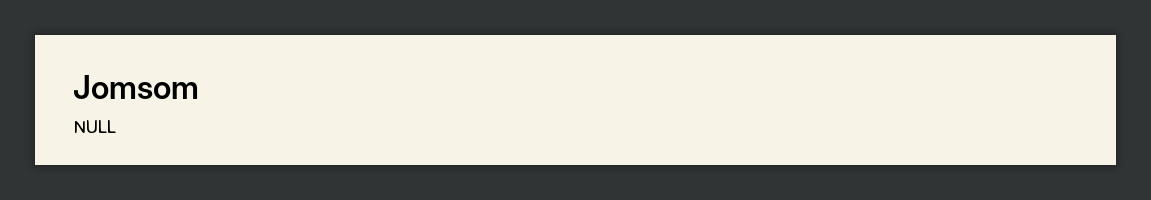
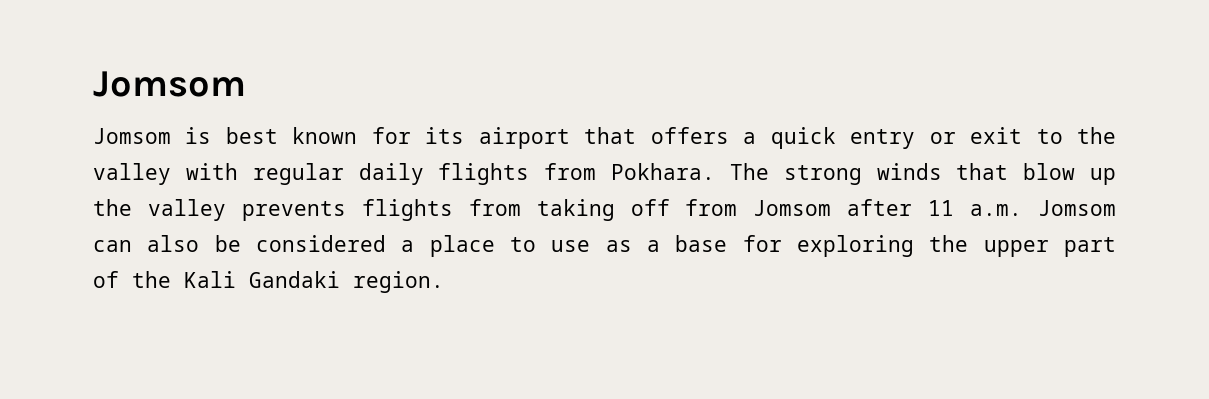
- NULL
+ Jomsom is best known for its airport that offers a quick entry or exit to the valley with regular daily flights from Pokhara. The strong winds that blow up the valley prevents flights from taking off from Jomsom after 11 a.m. Jomsom can also be considered a place to use as a base for exploring the upper part of the Kali Gandaki region.

